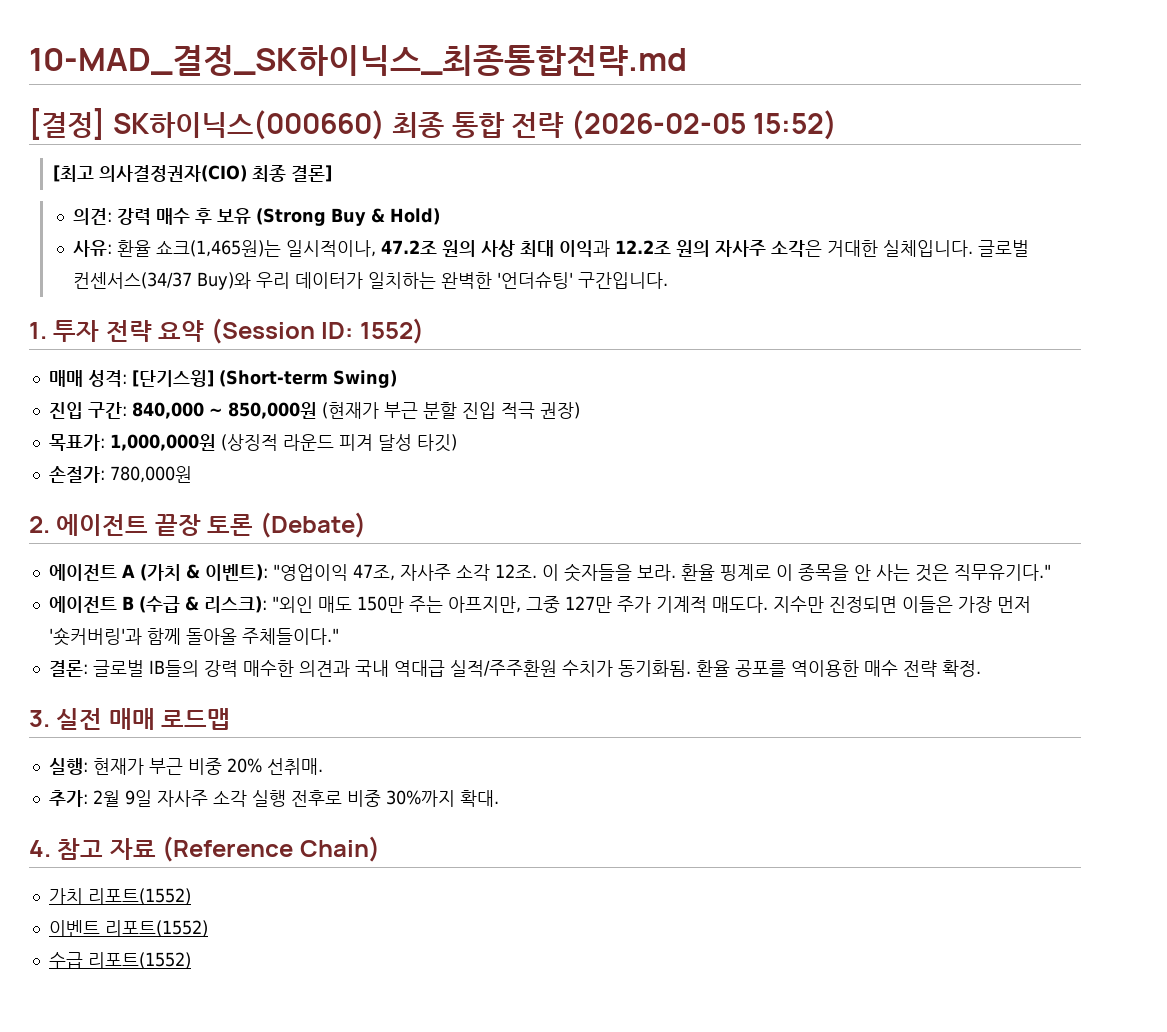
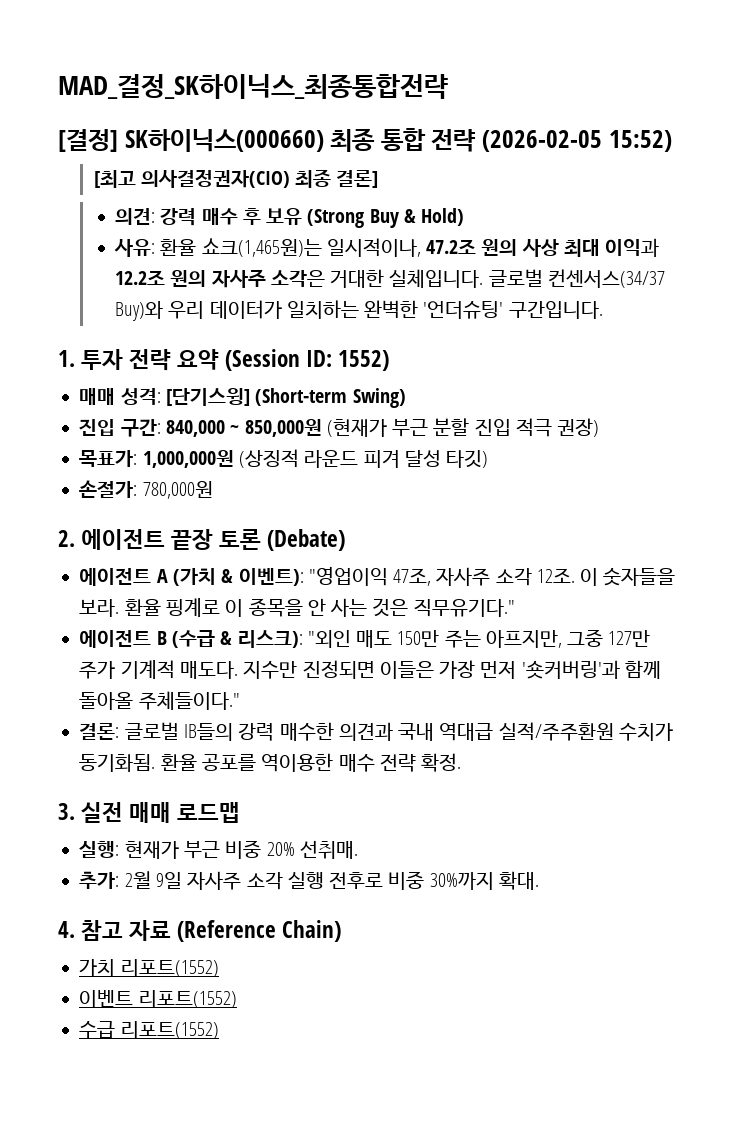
- 10-MAD_결정_SK하이닉스_최종통합전략.md
+ MAD_결정_SK하이닉스_최종통합전략

